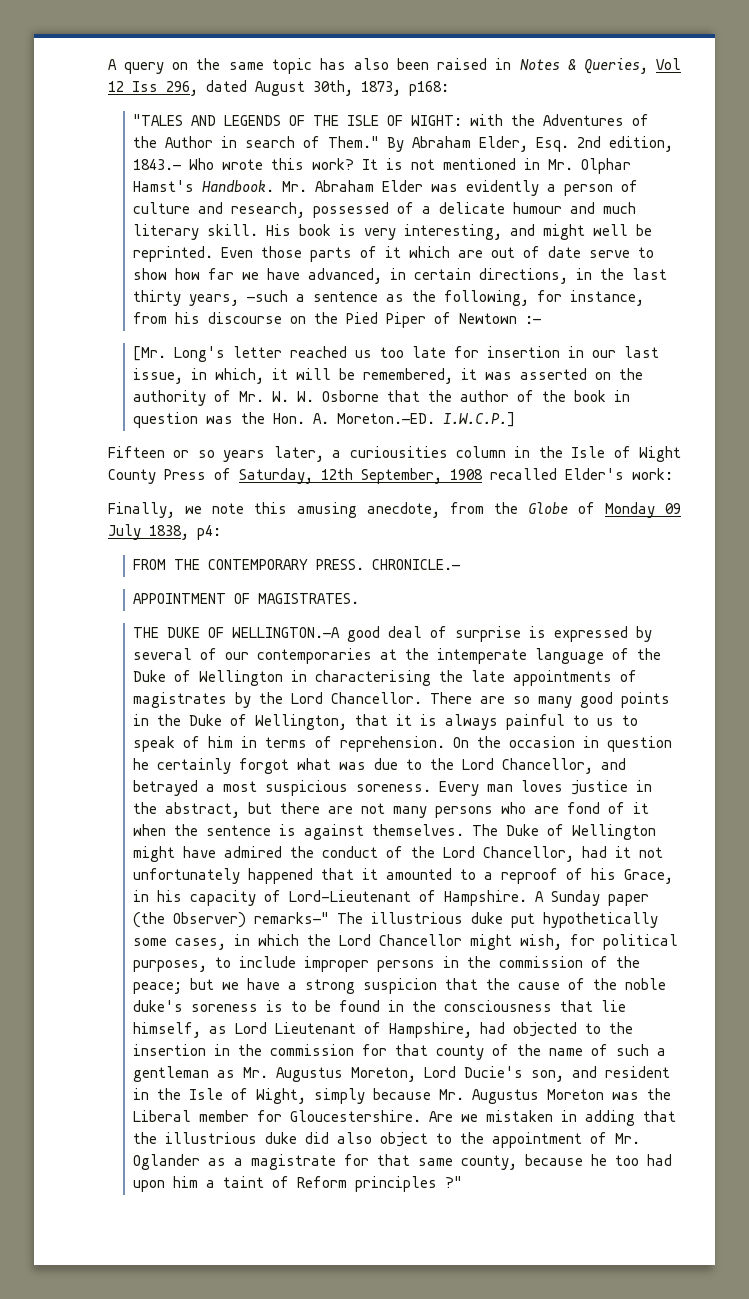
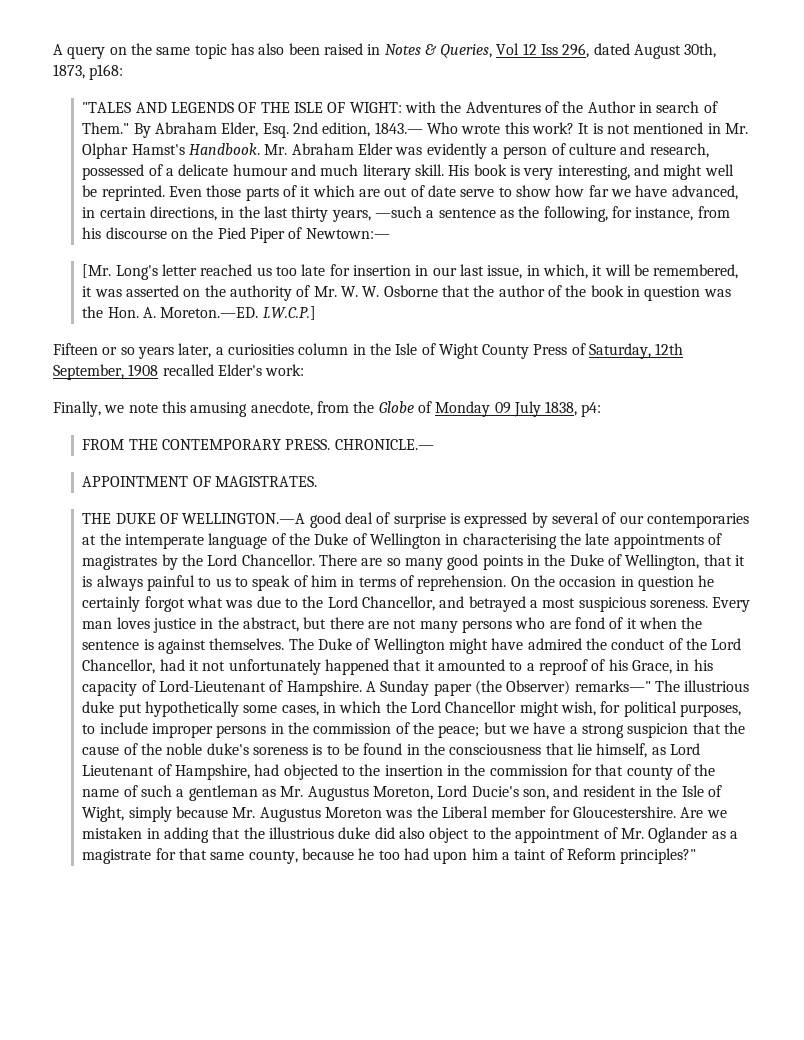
- Even those parts of it which are out of date serve to show how far we have advanced, in certain directions, in the last thirty years, —such a sentence as the following, for instance, from his discourse on the Pied Piper of Newtown :—
+ Even those parts of it which are out of date serve to show how far we have advanced, in certain directions, in the last thirty years, —such a sentence as the following, for instance, from his discourse on the Pied Piper of Newtown:—
- Fifteen or so years later, a curiousities column in the Isle of Wight County Press of Saturday, 12th September, 1908 recalled Elder's work:
+ Fifteen or so years later, a curiosities column in the Isle of Wight County Press of Saturday, 12th September, 1908 recalled Elder's work:
- Are we mistaken in adding that the illustrious duke did also object to the appointment of Mr. Oglander as a magistrate for that same county, because he too had upon him a taint of Reform principles ?"
+ Are we mistaken in adding that the illustrious duke did also object to the appointment of Mr. Oglander as a magistrate for that same county, because he too had upon him a taint of Reform principles?"

